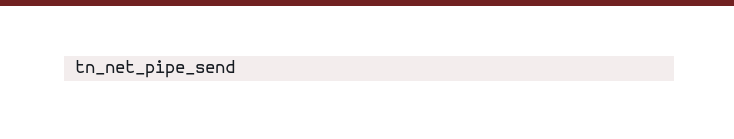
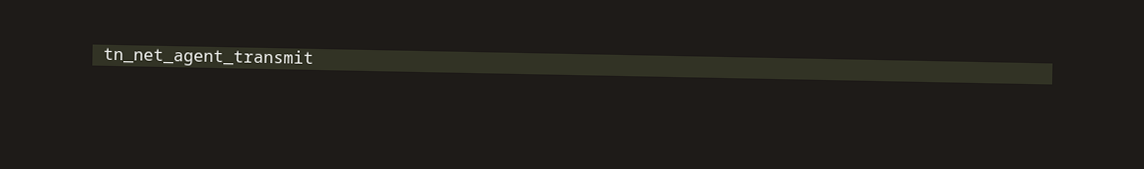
- tn_net_pipe_send
+ tn_net_agent_transmit

